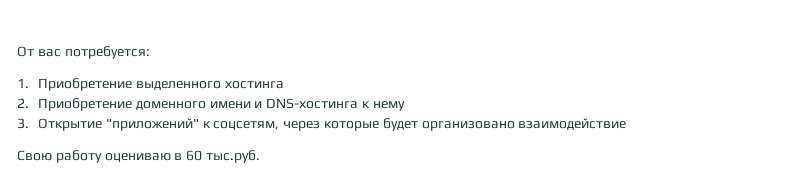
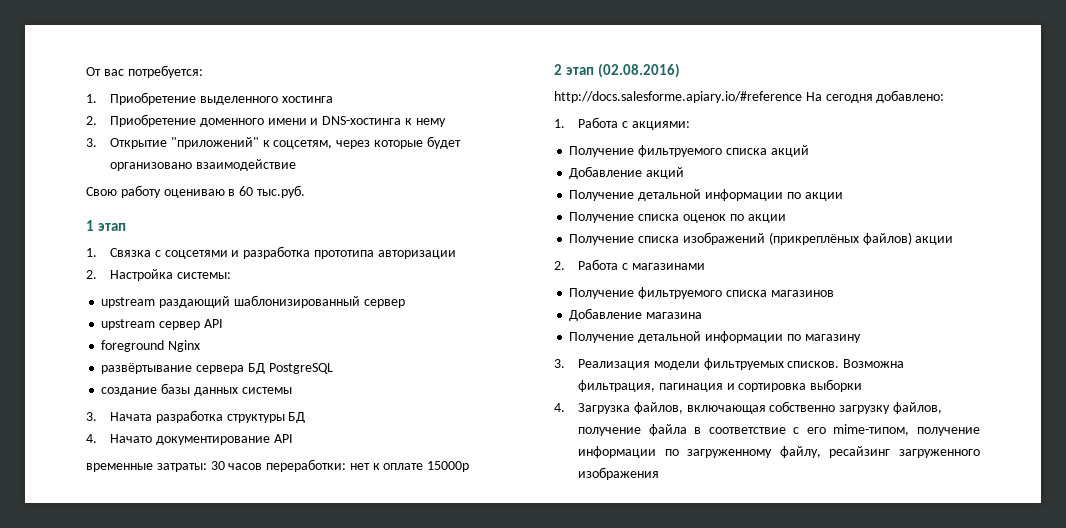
+ 1 этап
+ 1. Связка с соцсетями и разработка прототипа авторизации
+ 2. Настройка системы:
+ upstream раздающий шаблонизированный сервер
+ upstream сервер API
+ foreground Nginx
+ развёртывание сервера БД PostgreSQL
+ создание базы данных системы
+ 3. Начата разработка структуры БД
+ 4. Начато документирование API
+ временные затраты: 30 часов переработки: нет к оплате 15000р
+ 2 этап (02.08.2016)
+ http://docs.salesforme.apiary.io/#reference На сегодня добавлено:
+ 1. Работа с акциями:
+ Получение фильтруемого списка акций
+ Добавление акций
+ Получение детальной информации по акции
+ Получение списка оценок по акции
+ Получение списка изображений (прикреплёных файлов) акции
+ 2. Работа с магазинами
+ Получение фильтруемого списка магазинов
+ Добавление магазина
+ Получение детальной информации по магазину
+ 3. Реализация модели фильтруемых списков. Возможна фильтрация, пагинация и сортировка выборки
+ 4. Загрузка файлов, включающая собственно загрузку файлов, получение файла в соответствие с его mime-типом, получение информации по загруженному файлу, ресайзинг загруженного изображения

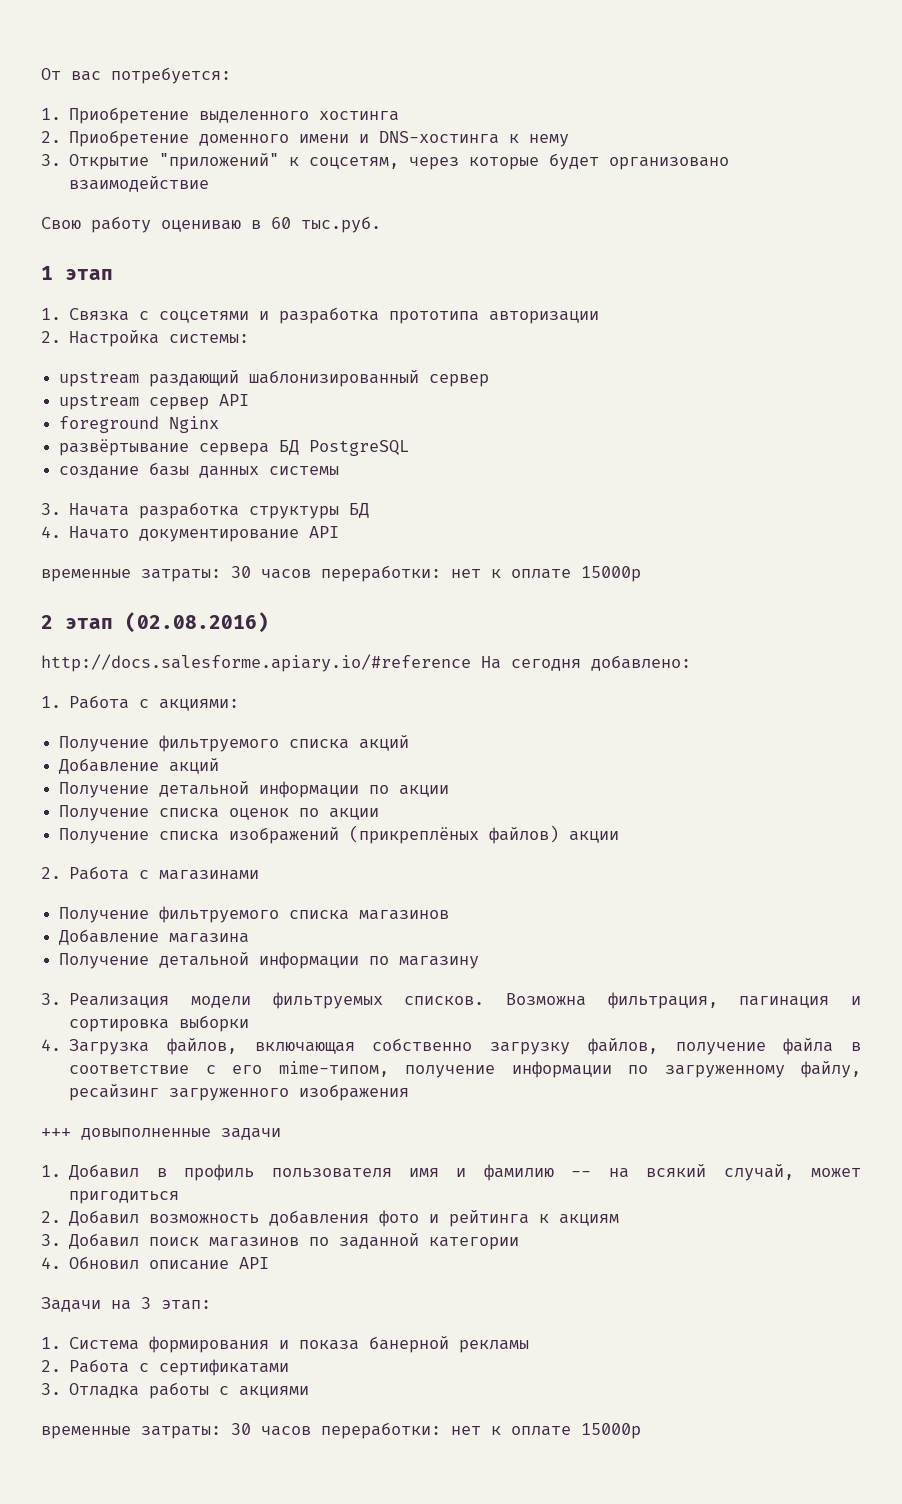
+ +++ довыполненные задачи
+ 1. Добавил в профиль пользователя имя и фамилию -- на всякий случай, может пригодиться
+ 2. Добавил возможность добавления фото и рейтинга к акциям
+ 3. Добавил поиск магазинов по заданной категории
+ 4. Обновил описание API
+ Задачи на 3 этап:
+ 1. Система формирования и показа банерной рекламы
+ 2. Работа с сертификатами
+ 3. Отладка работы с акциями
+ временные затраты: 30 часов переработки: нет к оплате 15000р

